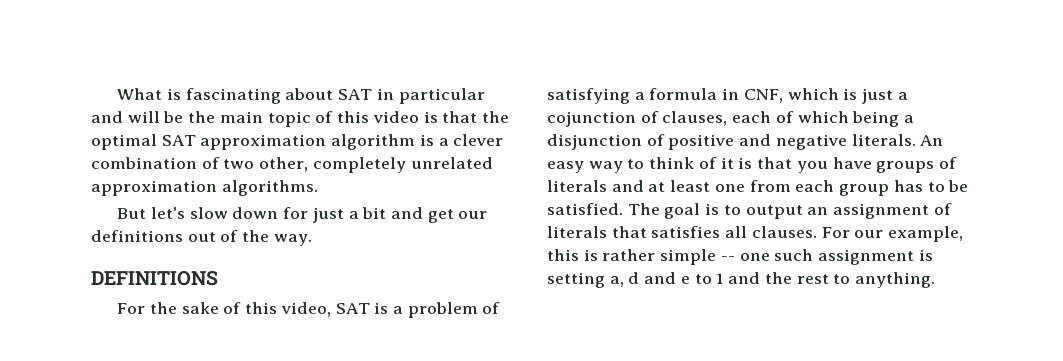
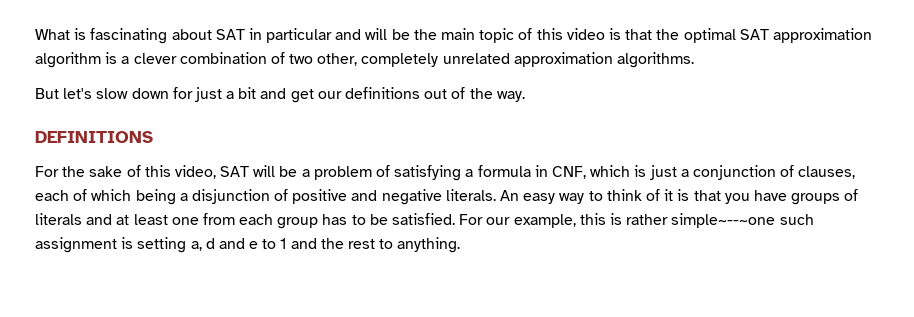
- For the sake of this video, SAT is a problem of satisfying a formula in CNF, which is just a cojunction of clauses, each of which being a disjunction of positive and negative literals.
+ For the sake of this video, SAT will be a problem of satisfying a formula in CNF, which is just a conjunction of clauses, each of which being a disjunction of positive and negative literals.
- The goal is to output an assignment of literals that satisfies all clauses.
- For our example, this is rather simple -- one such assignment is setting a, d and e to 1 and the rest to anything.
+ For our example, this is rather simple~--~one such assignment is setting a, d and e to 1 and the rest to anything.

